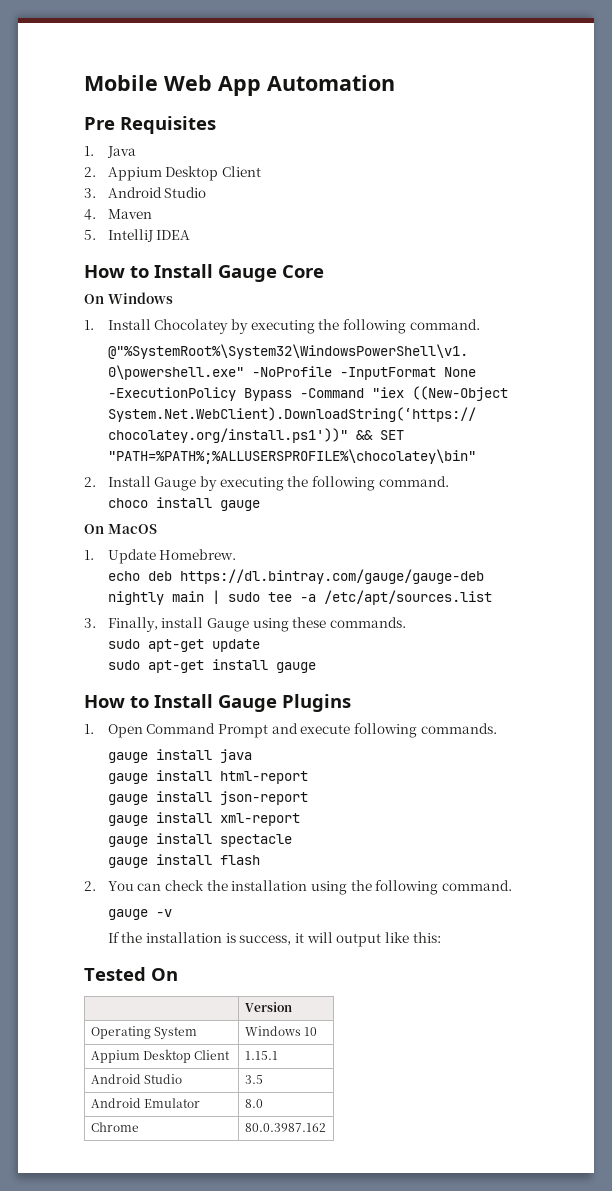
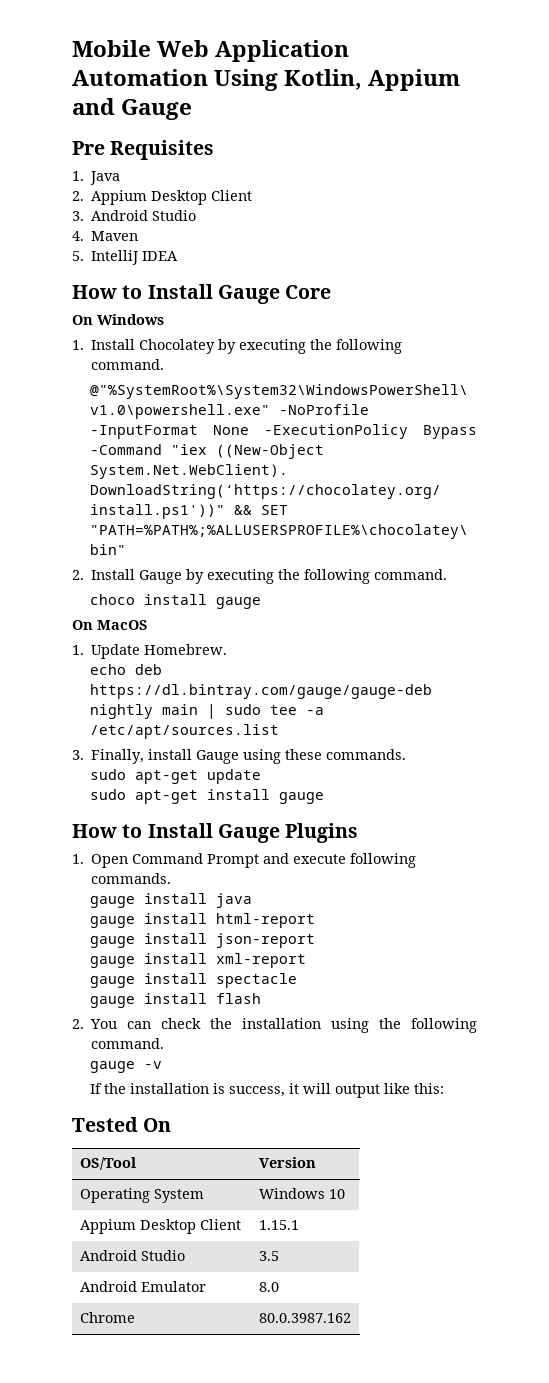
- Mobile Web App Automation
+ Mobile Web Application Automation Using Kotlin, Appium and Gauge
- | Version
+ OS/Tool | Version

